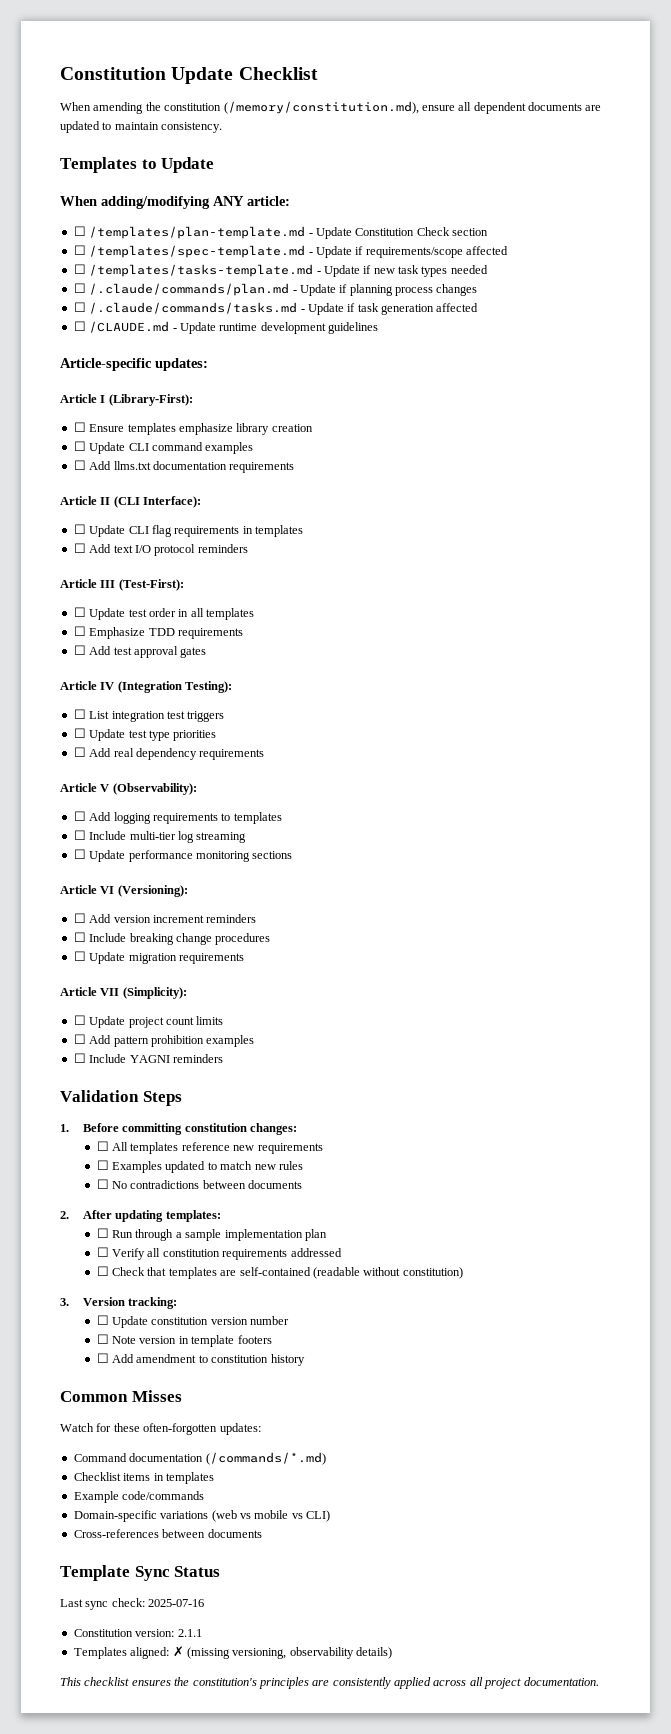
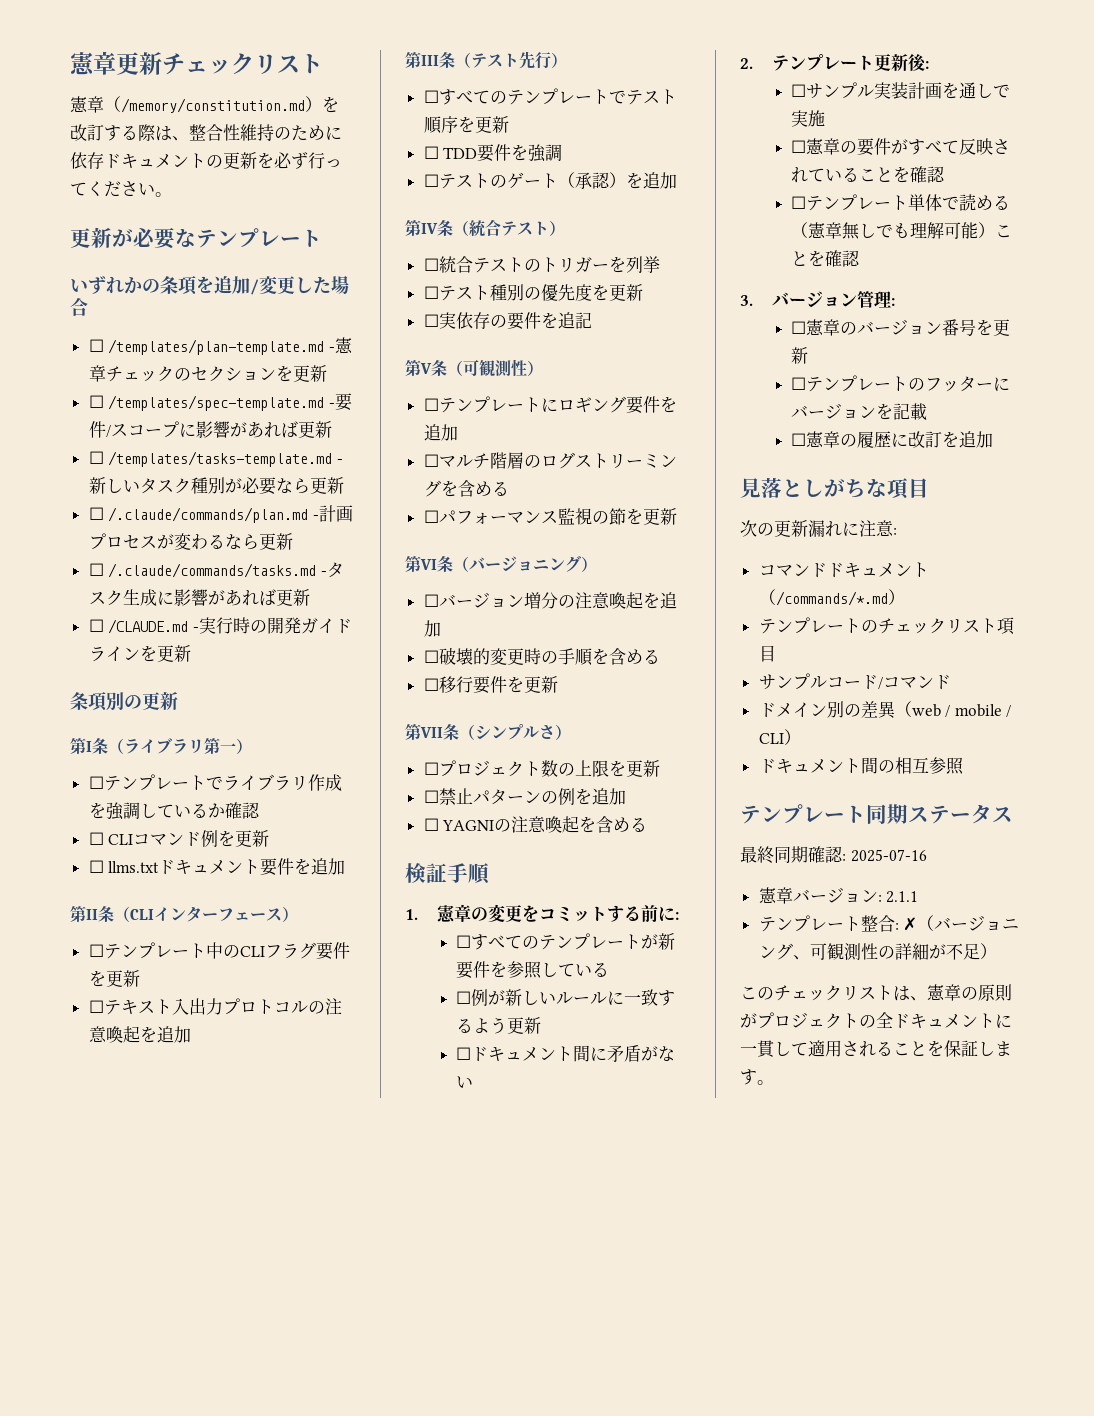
- Constitution Update Checklist
- When amending the constitution (/memory/constitution.md), ensure all dependent documents are updated to maintain consistency.
- Templates to Update
- When adding/modifying ANY article:
- ☐ /templates/plan-template.md - Update Constitution Check section
- ☐ /templates/spec-template.md - Update if requirements/scope affected
- ☐ /templates/tasks-template.md - Update if new task types needed
- ☐ /.claude/commands/plan.md - Update if planning process changes
- ☐ /.claude/commands/tasks.md - Update if task generation affected
- ☐ /CLAUDE.md - Update runtime development guidelines
- Article-specific updates:
- Article I (Library-First):
- ☐ Ensure templates emphasize library creation
- ☐ Update CLI command examples
- ☐ Add llms.txt documentation requirements
- Article II (CLI Interface):
- ☐ Update CLI flag requirements in templates
- ☐ Add text I/O protocol reminders
- Article III (Test-First):
- ☐ Update test order in all templates
- ☐ Emphasize TDD requirements
- ☐ Add test approval gates
- Article IV (Integration Testing):
- ☐ List integration test triggers
- ☐ Update test type priorities
- ☐ Add real dependency requirements
- Article V (Observability):
- ☐ Add logging requirements to templates
- ☐ Include multi-tier log streaming
- ☐ Update performance monitoring sections
- Article VI (Versioning):
- ☐ Add version increment reminders
- ☐ Include breaking change procedures
- ☐ Update migration requirements
- Article VII (Simplicity):
- ☐ Update project count limits
- ☐ Add pattern prohibition examples
- ☐ Include YAGNI reminders
- Validation Steps
- 1. Before committing constitution changes:
- ☐ All templates reference new requirements
- ☐ Examples updated to match new rules
- ☐ No contradictions between documents
- 2. After updating templates:
- ☐ Run through a sample implementation plan
- ☐ Verify all constitution requirements addressed
- ☐ Check that templates are self-contained (readable without constitution)
- 3. Version tracking:
- ☐ Update constitution version number
- ☐ Note version in template footers
- ☐ Add amendment to constitution history
- Common Misses
- Watch for these often-forgotten updates:
- Command documentation (/commands/*.md)
- Checklist items in templates
- Example code/commands
- Domain-specific variations (web vs mobile vs CLI)
- Cross-references between documents
- Template Sync Status
- Last sync check: 2025-07-16
- Constitution version: 2.1.1
- Templates aligned: ✗ (missing versioning, observability details)
- This checklist ensures the constitution's principles are consistently applied across all project documentation.
+ 憲章更新チェックリスト
+ 憲章（/memory/constitution.md）を改訂する際は、整合性維持のために依存ドキュメントの更新を必ず行ってください。
+ 更新が必要なテンプレート
+ いずれかの条項を追加/変更した場合
+ ☐ /templates/plan-template.md -憲章チェックのセクションを更新
+ ☐ /templates/spec-template.md -要件/スコープに影響があれば更新
+ ☐ /templates/tasks-template.md -新しいタスク種別が必要なら更新
+ ☐ /.claude/commands/plan.md -計画プロセスが変わるなら更新
+ ☐ /.claude/commands/tasks.md -タスク生成に影響があれば更新
+ ☐ /CLAUDE.md -実行時の開発ガイドラインを更新
+ 条項別の更新
+ 第I条（ライブラリ第一）
+ ☐テンプレートでライブラリ作成を強調しているか確認
+ ☐ CLIコマンド例を更新
+ ☐ llms.txtドキュメント要件を追加
+ 第II条（CLIインターフェース）
+ ☐テンプレート中のCLIフラグ要件を更新
+ ☐テキスト入出力プロトコルの注意喚起を追加
+ 第III条（テスト先行）
+ ☐すべてのテンプレートでテスト順序を更新
+ ☐ TDD要件を強調
+ ☐テストのゲート（承認）を追加
+ 第IV条（統合テスト）
+ ☐統合テストのトリガーを列挙
+ ☐テスト種別の優先度を更新
+ ☐実依存の要件を追記
+ 第V条（可観測性）
+ ☐テンプレートにロギング要件を追加
+ ☐マルチ階層のログストリーミングを含める
+ ☐パフォーマンス監視の節を更新
+ 第VI条（バージョニング）
+ ☐バージョン増分の注意喚起を追加
+ ☐破壊的変更時の手順を含める
+ ☐移行要件を更新
+ 第VII条（シンプルさ）
+ ☐プロジェクト数の上限を更新
+ ☐禁止パターンの例を追加
+ ☐ YAGNIの注意喚起を含める
+ 検証手順
+ 1.憲章の変更をコミットする前に:
+ ☐すべてのテンプレートが新要件を参照している
+ ☐例が新しいルールに一致するよう更新
+ ☐ドキュメント間に矛盾がない
+ 2.テンプレート更新後:
+ ☐サンプル実装計画を通しで実施
+ ☐憲章の要件がすべて反映されていることを確認
+ ☐テンプレート単体で読める（憲章無しでも理解可能）ことを確認
+ 3.バージョン管理:
+ ☐憲章のバージョン番号を更新
+ ☐テンプレートのフッターにバージョンを記載
+ ☐憲章の履歴に改訂を追加
+ 見落としがちな項目
+ 次の更新漏れに注意:
+ コマンドドキュメント（/commands/*.md）
+ テンプレートのチェックリスト項目
+ サンプルコード/コマンド
+ ドメイン別の差異（web / mobile / CLI）
+ ドキュメント間の相互参照
+ テンプレート同期ステータス
+ 最終同期確認: 2025-07-16
+ 憲章バージョン: 2.1.1
+ テンプレート整合: ✗（バージョニング、可観測性の詳細が不足）
+ このチェックリストは、憲章の原則がプロジェクトの全ドキュメントに一貫して適用されることを保証します。

